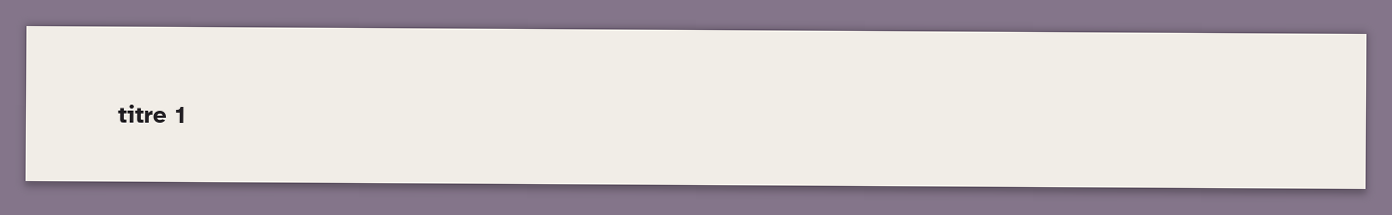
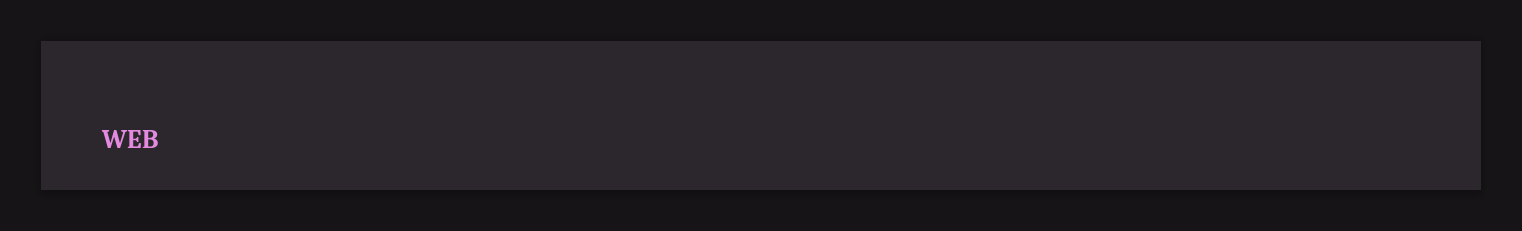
- titre 1
+ WEB

